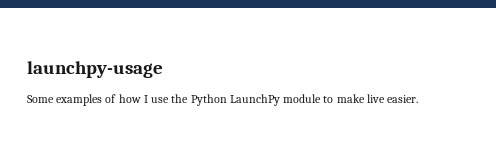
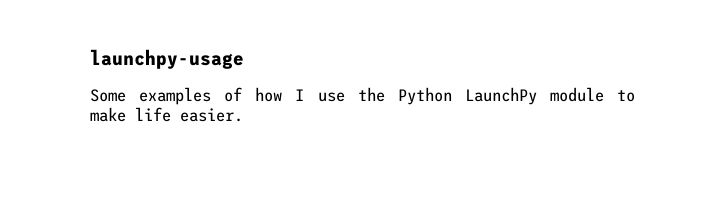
- Some examples of how I use the Python LaunchPy module to make live easier.
+ Some examples of how I use the Python LaunchPy module to make life easier.

